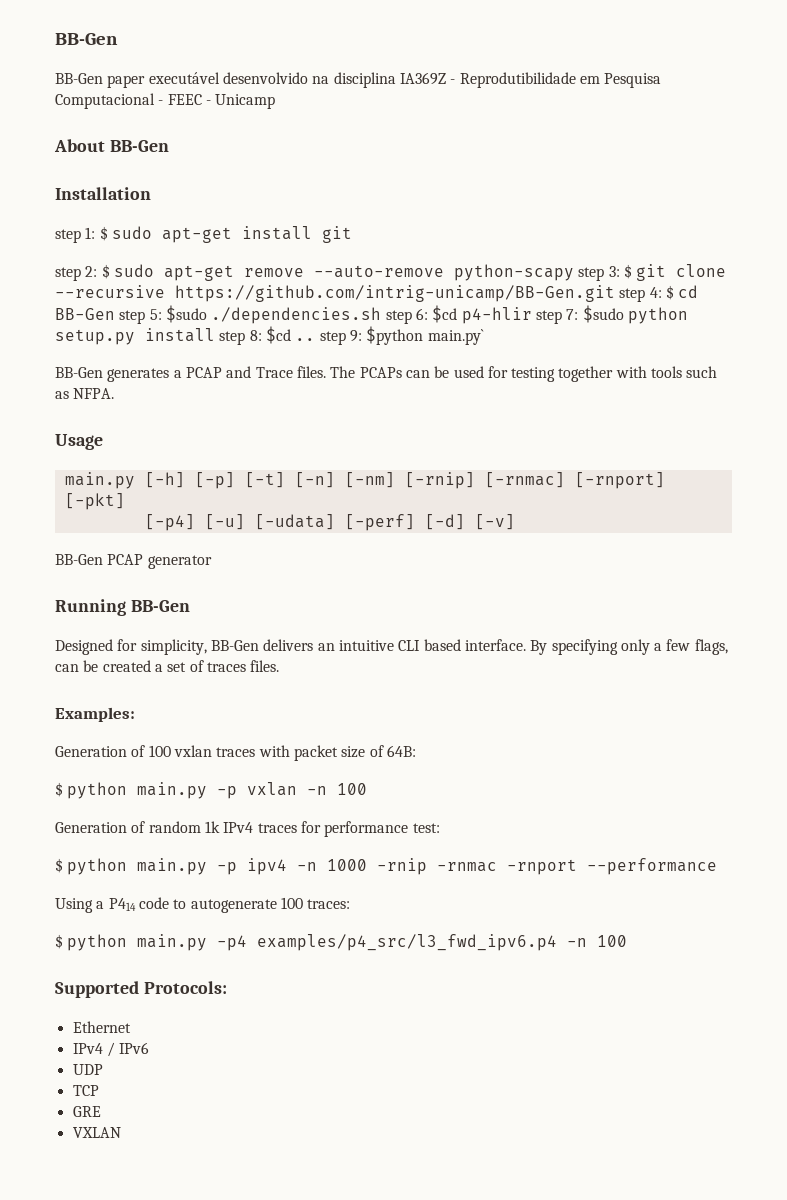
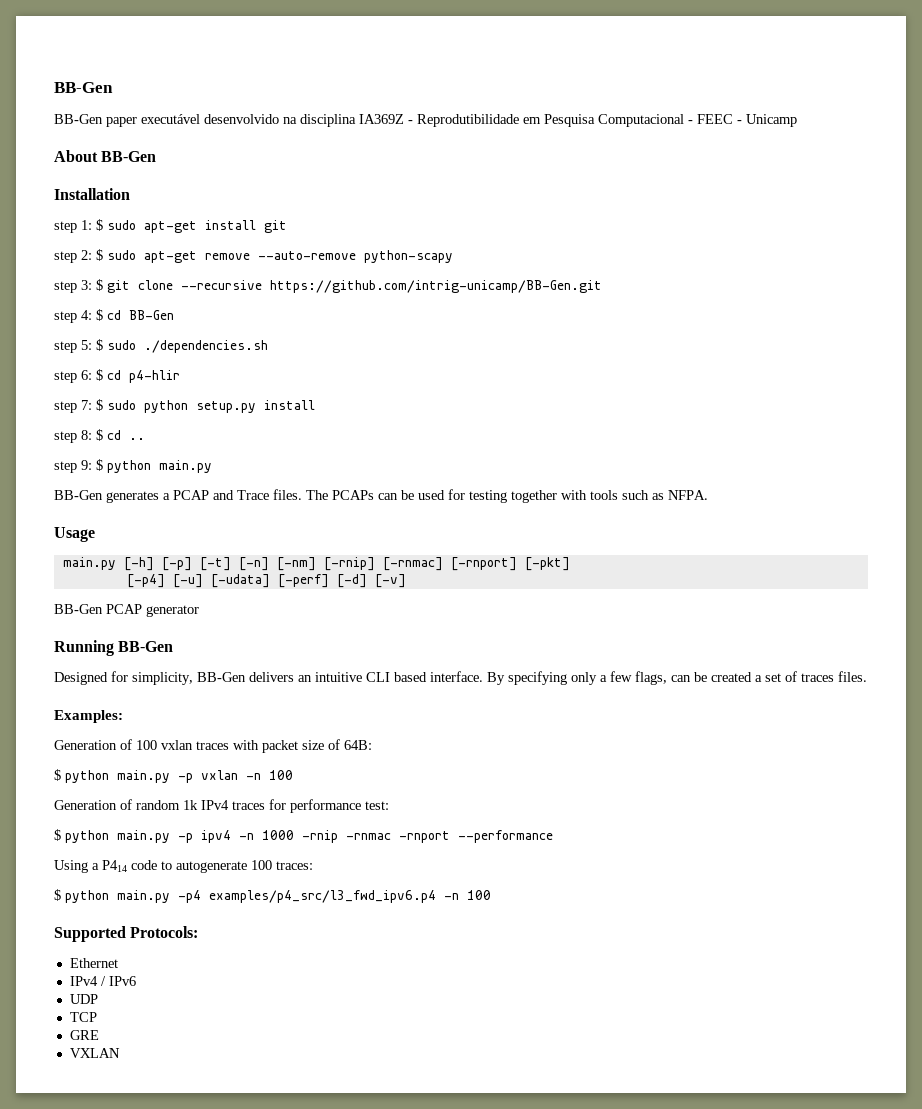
- step 2: $ sudo apt-get remove --auto-remove python-scapy step 3: $ git clone --recursive https://github.com/intrig-unicamp/BB-Gen.git step 4: $ cd BB-Gen step 5: $sudo ./dependencies.sh step 6: $cd p4-hlir step 7: $sudo python setup.py install step 8: $cd .. step 9: $python main.py`
+ step 2: $ sudo apt-get remove --auto-remove python-scapy
+ step 3: $ git clone --recursive https://github.com/intrig-unicamp/BB-Gen.git
+ step 4: $ cd BB-Gen
+ step 5: $ sudo ./dependencies.sh
+ step 6: $ cd p4-hlir
+ step 7: $ sudo python setup.py install
+ step 8: $ cd ..
+ step 9: $ python main.py

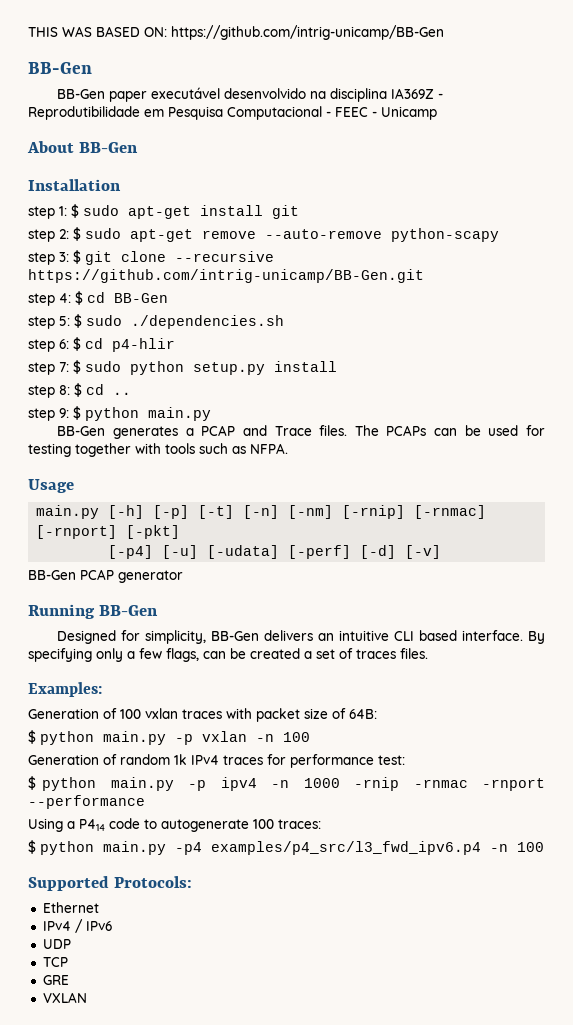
+ THIS WAS BASED ON: https://github.com/intrig-unicamp/BB-Gen

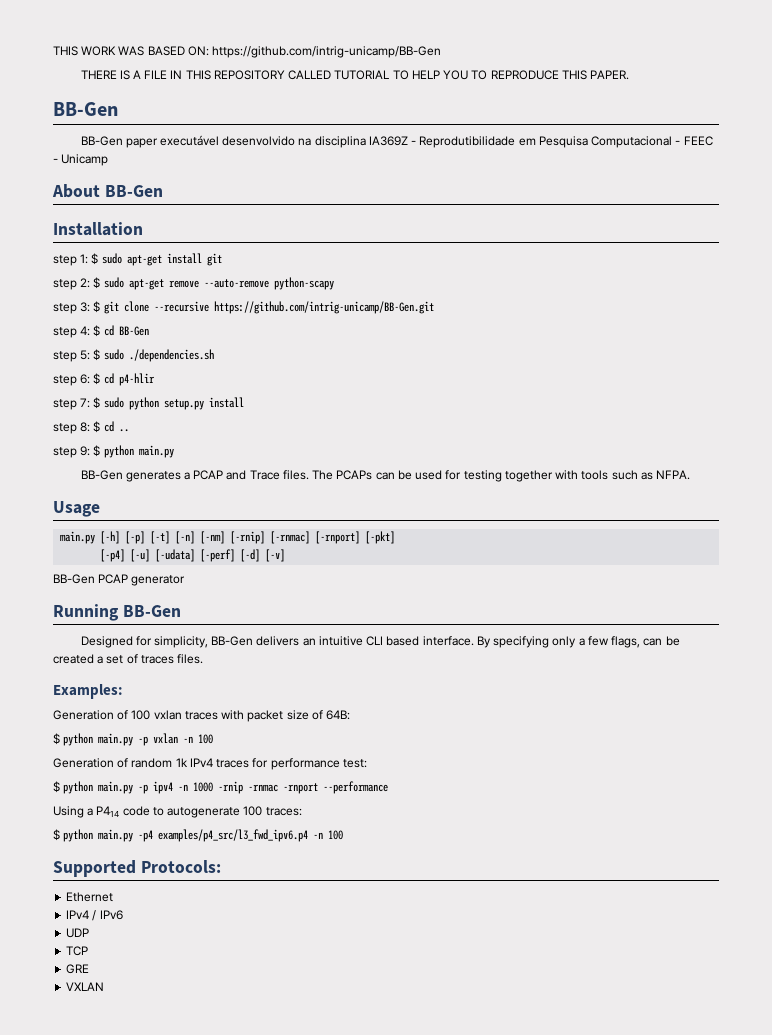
- THIS WAS BASED ON: https://github.com/intrig-unicamp/BB-Gen
+ THIS WORK WAS BASED ON: https://github.com/intrig-unicamp/BB-Gen
+ THERE IS A FILE IN THIS REPOSITORY CALLED TUTORIAL TO HELP YOU TO REPRODUCE THIS PAPER.

